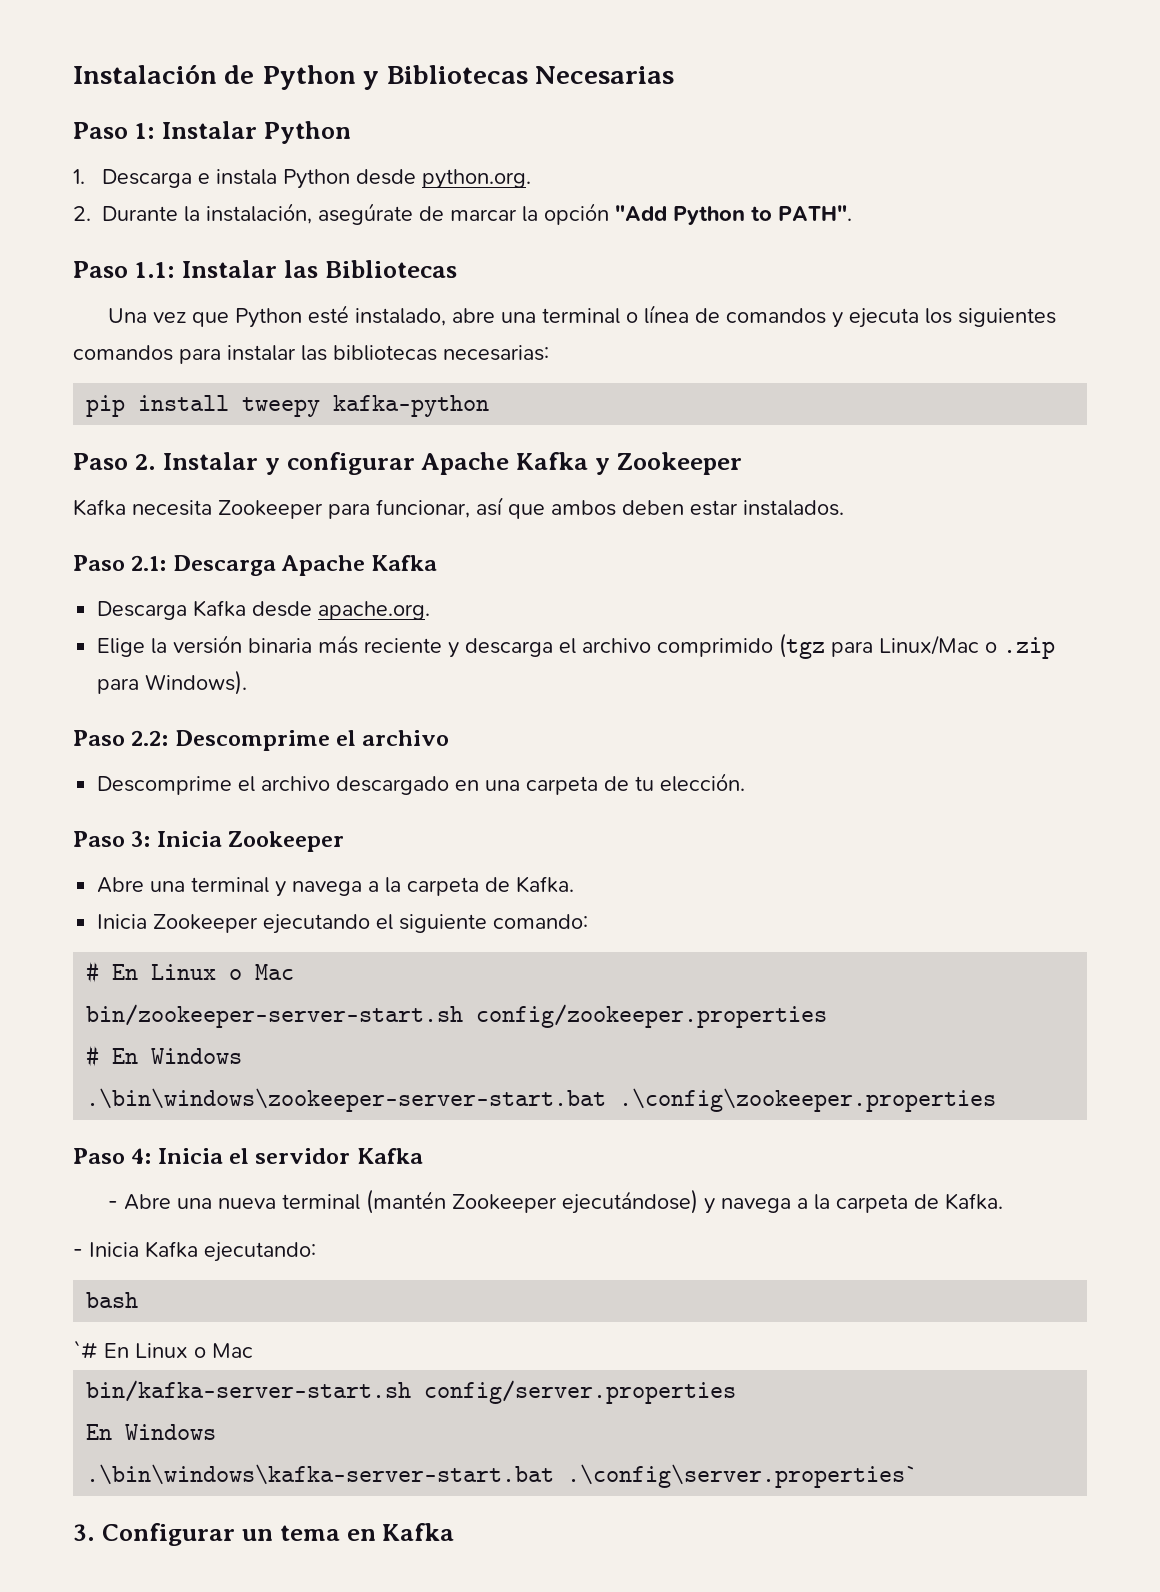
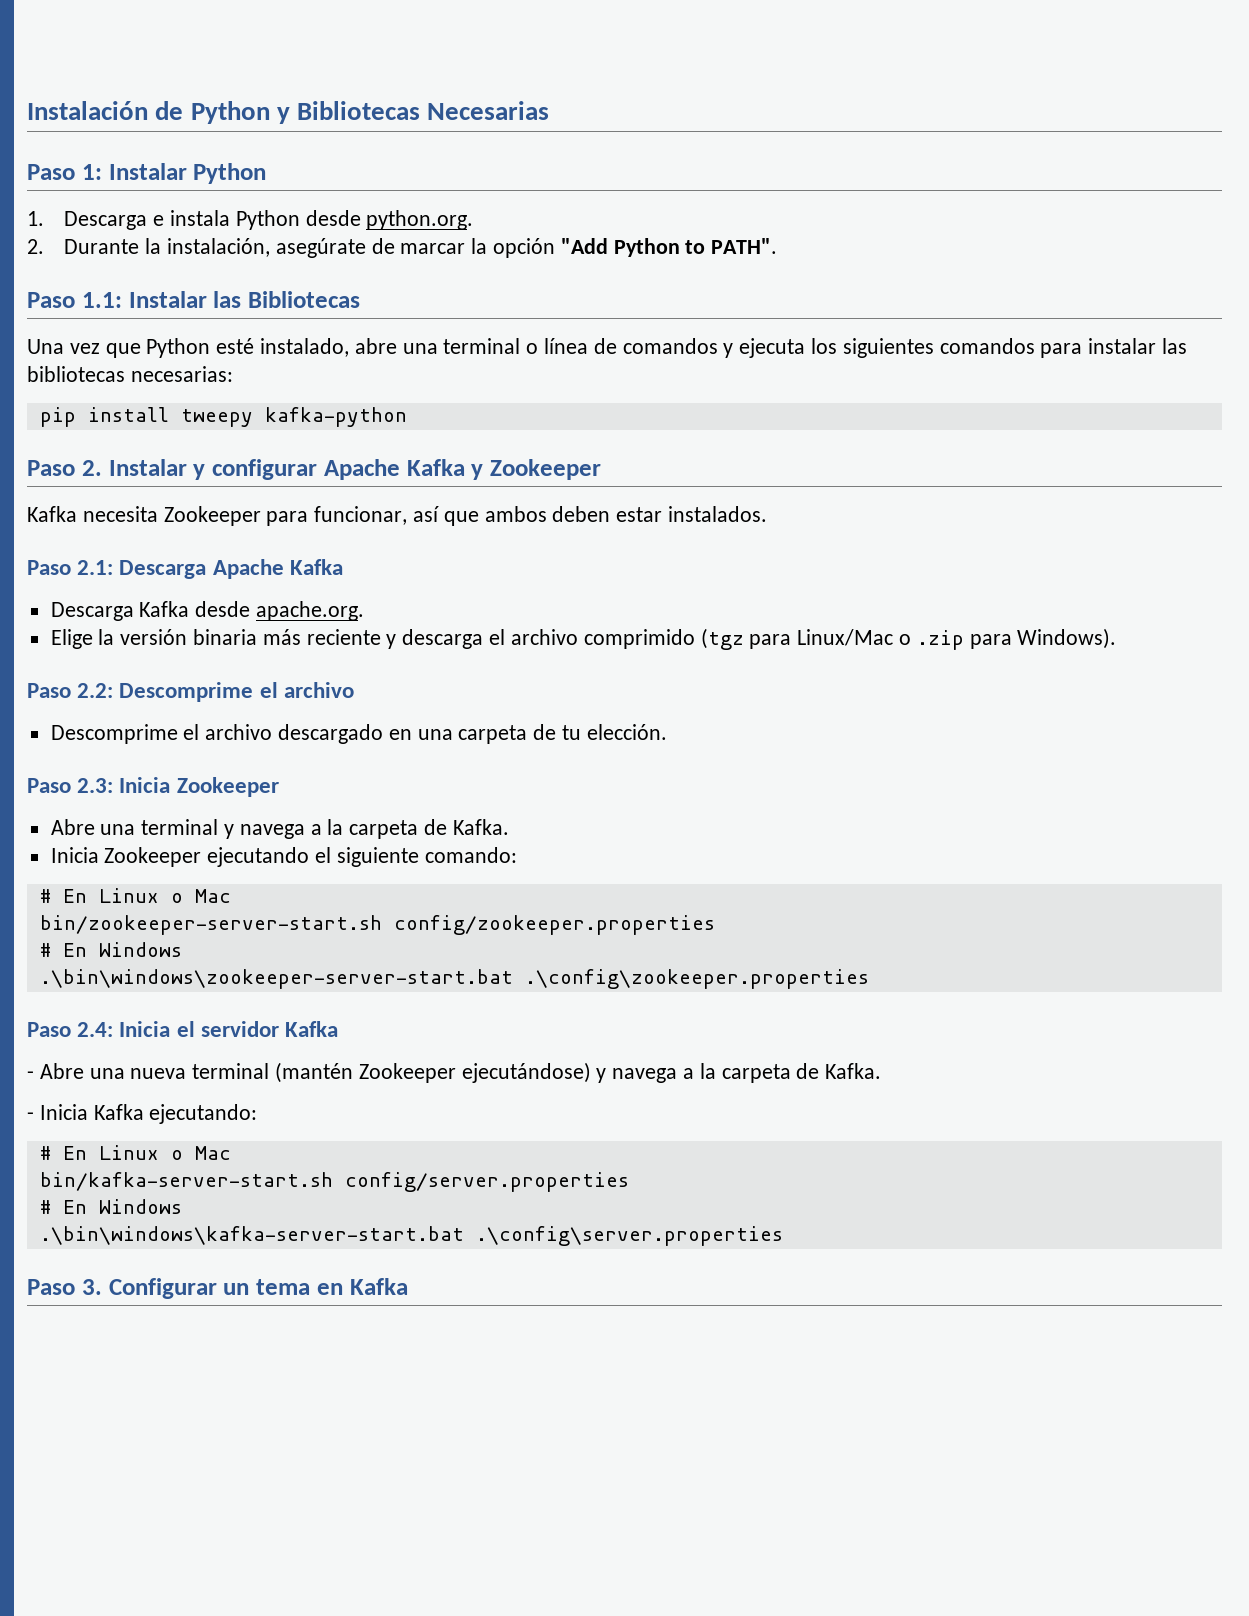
- Paso 3: Inicia Zookeeper
+ Paso 2.3: Inicia Zookeeper
- Paso 4: Inicia el servidor Kafka
+ Paso 2.4: Inicia el servidor Kafka
  - Inicia Kafka ejecutando:
- bash
- `# En Linux o Mac
+ # En Linux o Mac
  bin/kafka-server-start.sh config/server.properties
- En Windows
+ # En Windows
- .\bin\windows\kafka-server-start.bat .\config\server.properties`
- 3. Configurar un tema en Kafka
+ .\bin\windows\kafka-server-start.bat .\config\server.properties
+ Paso 3. Configurar un tema en Kafka

